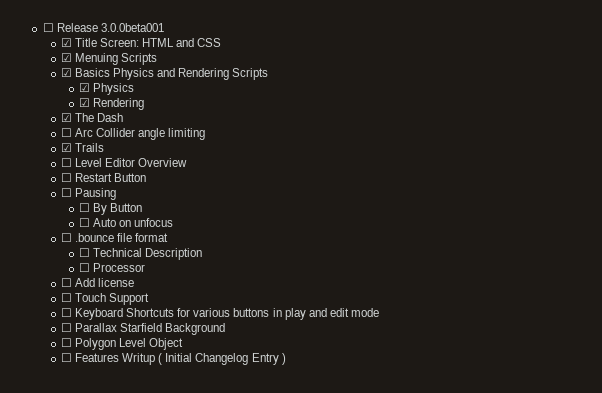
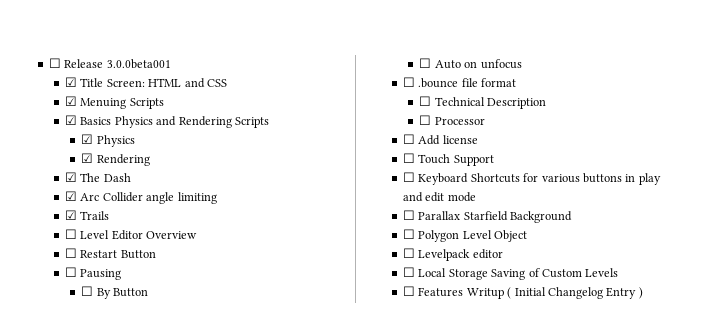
- ☐ Arc Collider angle limiting
+ ☑ Arc Collider angle limiting
+ ☐ Levelpack editor
+ ☐ Local Storage Saving of Custom Levels

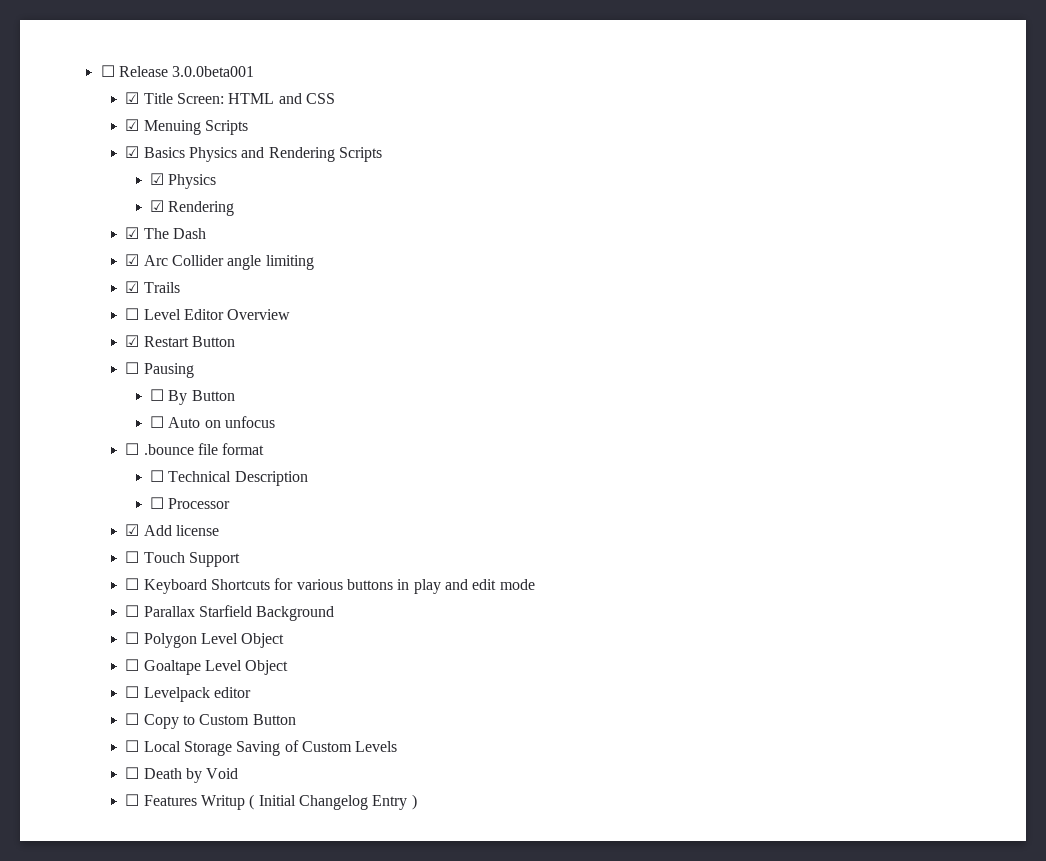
- ☐ Restart Button
+ ☑ Restart Button
- ☐ Add license
+ ☑ Add license
+ ☐ Goaltape Level Object
+ ☐ Copy to Custom Button
+ ☐ Death by Void

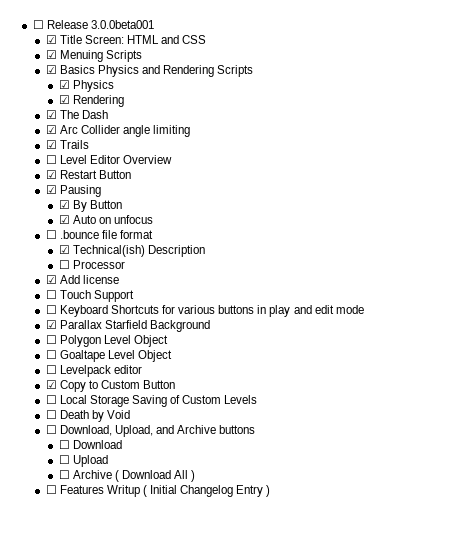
- ☐ Pausing
+ ☑ Pausing
- ☐ By Button
+ ☑ By Button
- ☐ Auto on unfocus
+ ☑ Auto on unfocus
- ☐ Technical Description
+ ☑ Technical(ish) Description
- ☐ Parallax Starfield Background
+ ☑ Parallax Starfield Background
- ☐ Copy to Custom Button
+ ☑ Copy to Custom Button
+ ☐ Download, Upload, and Archive buttons
+ ☐ Download
+ ☐ Upload
+ ☐ Archive ( Download All )

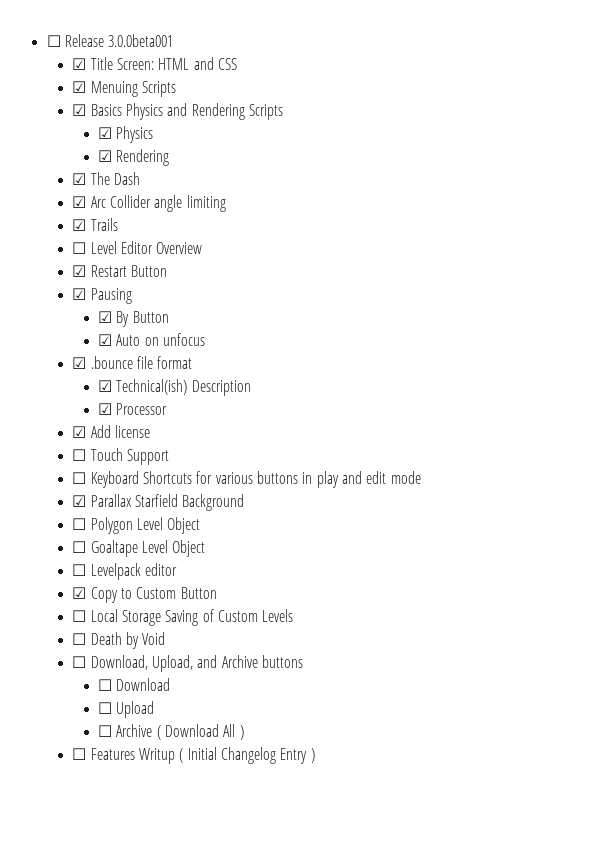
- ☐ .bounce file format
+ ☑ .bounce file format
- ☐ Processor
+ ☑ Processor

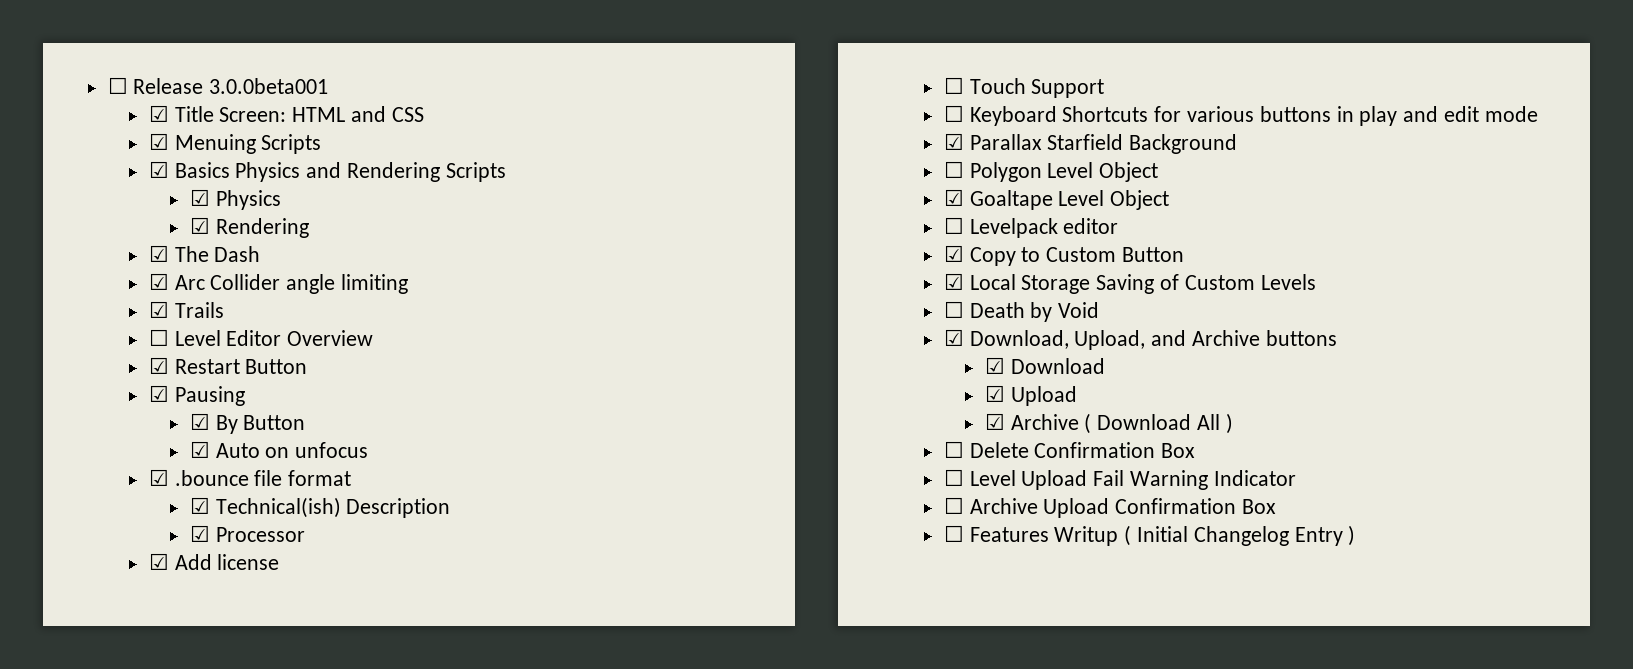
- ☐ Goaltape Level Object
+ ☑ Goaltape Level Object
- ☐ Local Storage Saving of Custom Levels
+ ☑ Local Storage Saving of Custom Levels
- ☐ Download, Upload, and Archive buttons
+ ☑ Download, Upload, and Archive buttons
- ☐ Download
+ ☑ Download
- ☐ Upload
+ ☑ Upload
- ☐ Archive ( Download All )
+ ☑ Archive ( Download All )
+ ☐ Delete Confirmation Box
+ ☐ Level Upload Fail Warning Indicator
+ ☐ Archive Upload Confirmation Box

